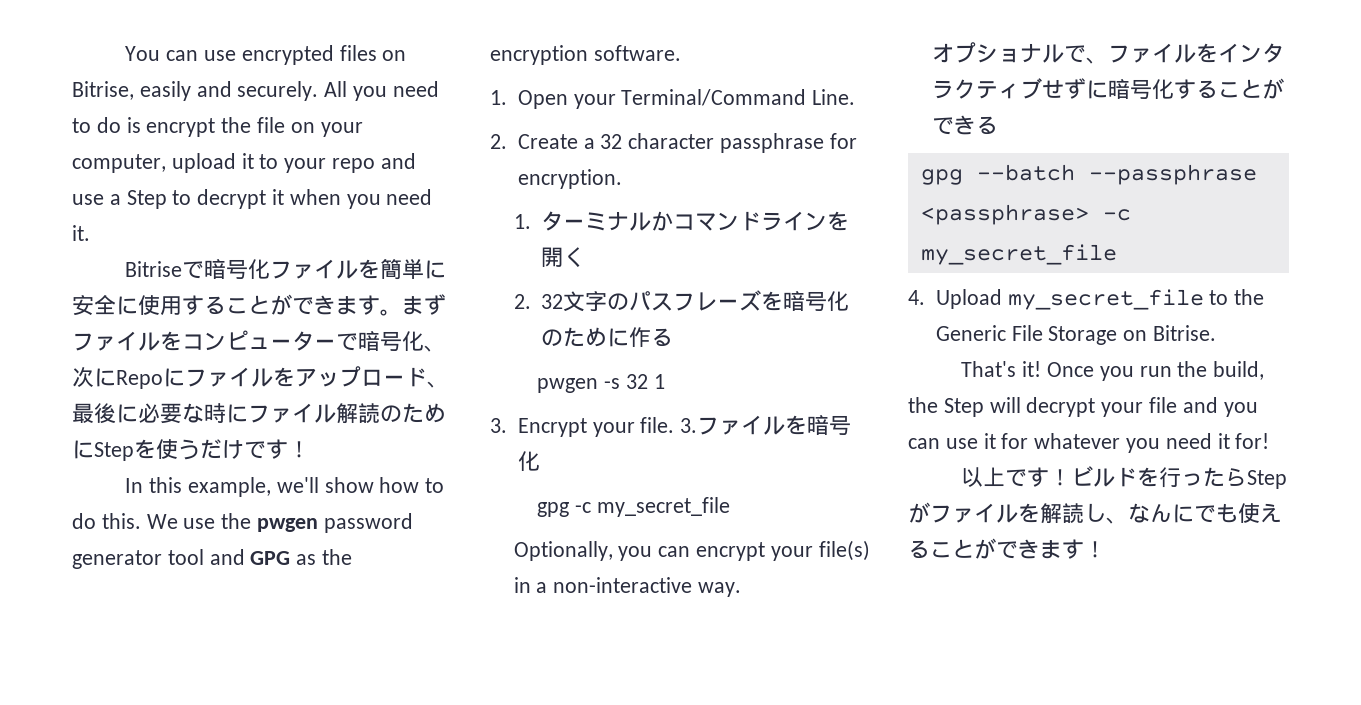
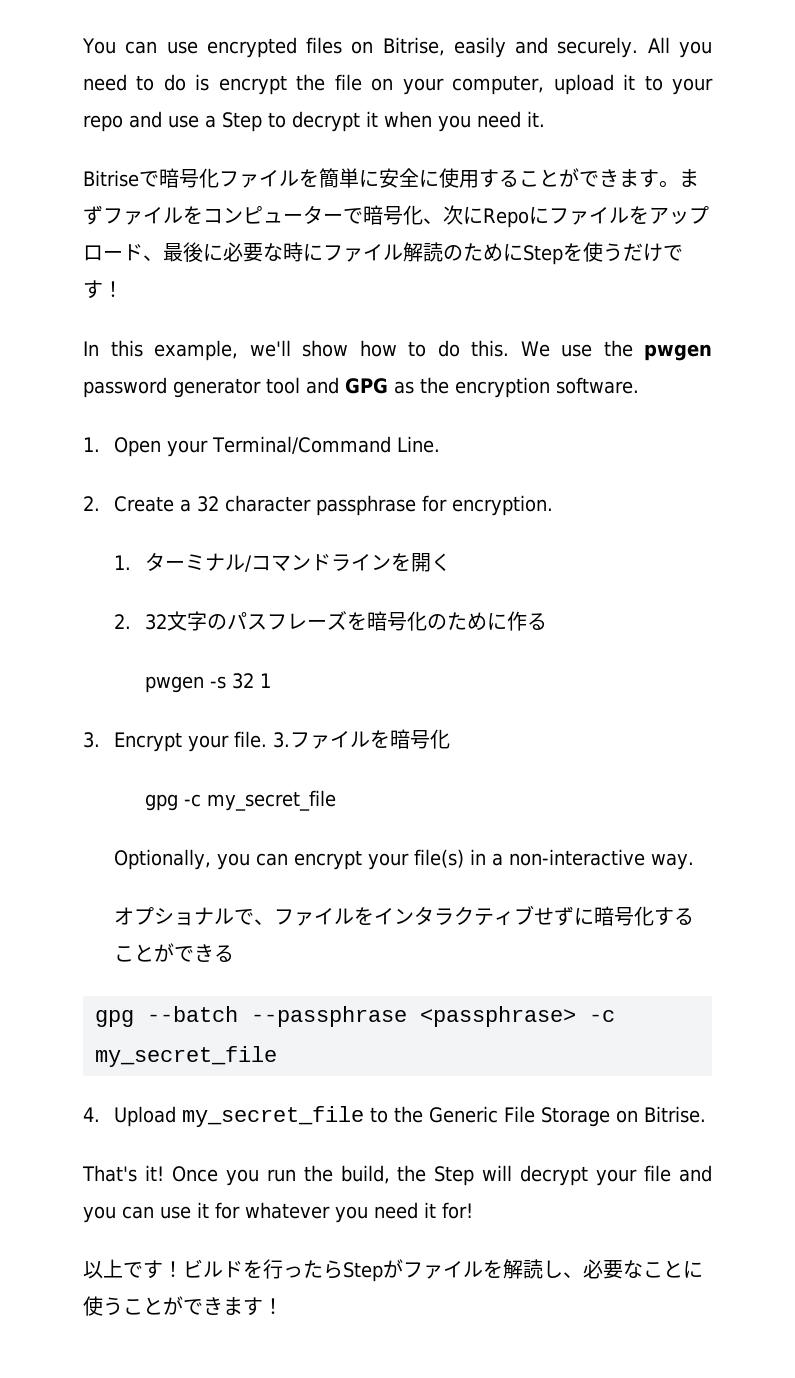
- 1.ターミナルかコマンドラインを開く
+ 1.ターミナル/コマンドラインを開く
- ビルドを行ったらStepがファイルを解読し、なんにでも使えることができます！
+ ビルドを行ったらStepがファイルを解読し、必要なことに使うことができます！

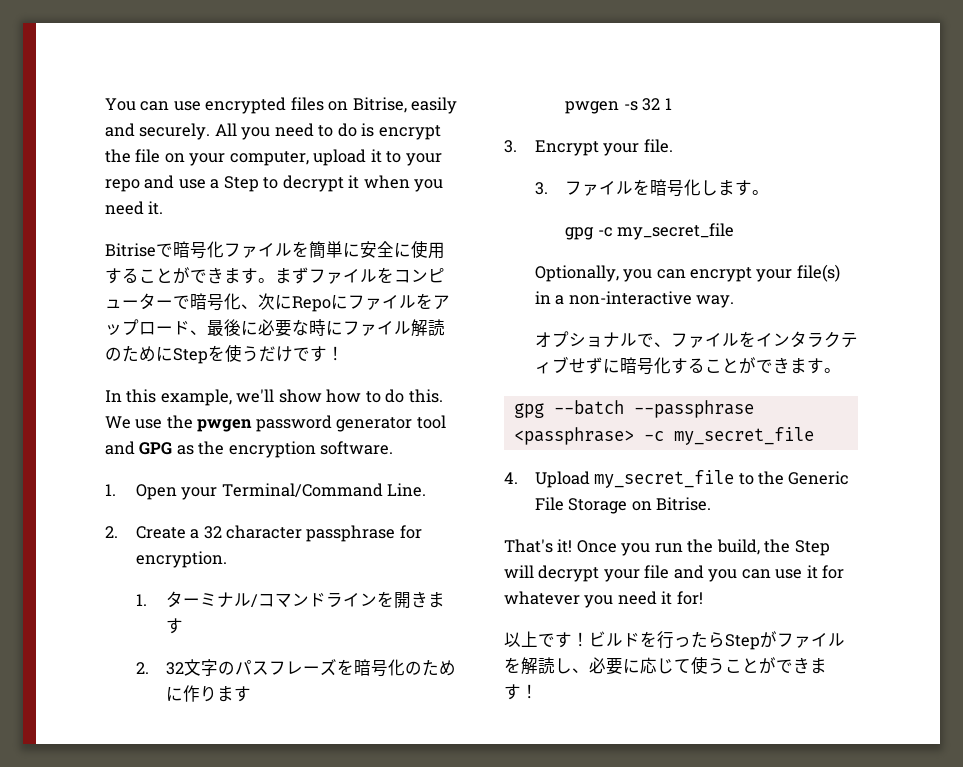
- 1.ターミナル/コマンドラインを開く
+ 1.ターミナル/コマンドラインを開きます
- 2. 32文字のパスフレーズを暗号化のために作る
+ 2. 32文字のパスフレーズを暗号化のために作ります
- 3. Encrypt your file. 3.ファイルを暗号化
+ 3. Encrypt your file.
+ 3.ファイルを暗号化します。
- オプショナルで、ファイルをインタラクティブせずに暗号化することができる
+ オプショナルで、ファイルをインタラクティブせずに暗号化することができます。
- ビルドを行ったらStepがファイルを解読し、必要なことに使うことができます！
+ ビルドを行ったらStepがファイルを解読し、必要に応じて使うことができます！

